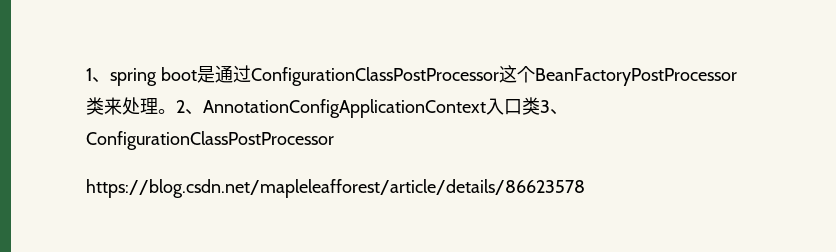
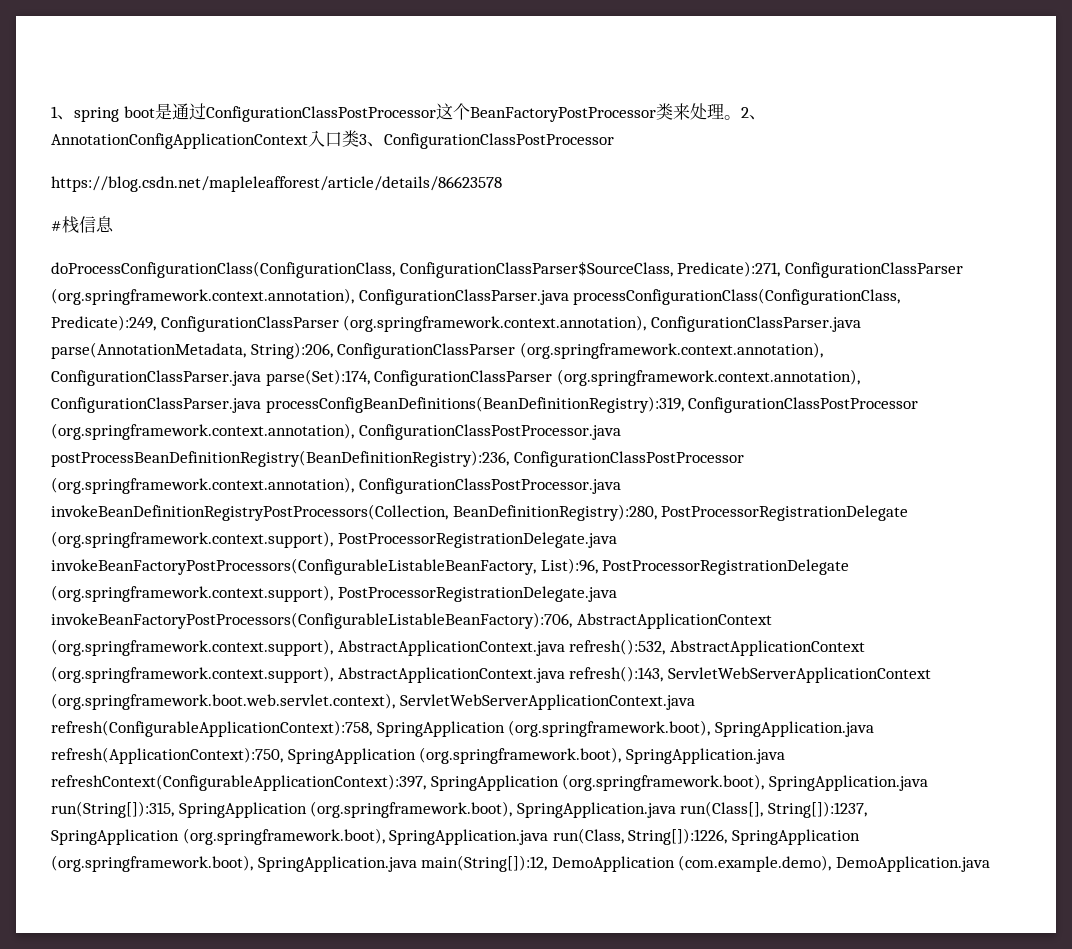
+ #栈信息
+ doProcessConfigurationClass(ConfigurationClass, ConfigurationClassParser$SourceClass, Predicate):271, ConfigurationClassParser (org.springframework.context.annotation), ConfigurationClassParser.java processConfigurationClass(ConfigurationClass, Predicate):249, ConfigurationClassParser (org.springframework.context.annotation), ConfigurationClassParser.java parse(AnnotationMetadata, String):206, ConfigurationClassParser (org.springframework.context.annotation), ConfigurationClassParser.java parse(Set):174, ConfigurationClassParser (org.springframework.context.annotation), ConfigurationClassParser.java processConfigBeanDefinitions(BeanDefinitionRegistry):319, ConfigurationClassPostProcessor (org.springframework.context.annotation), ConfigurationClassPostProcessor.java postProcessBeanDefinitionRegistry(BeanDefinitionRegistry):236, ConfigurationClassPostProcessor (org.springframework.context.annotation), ConfigurationClassPostProcessor.java invokeBeanDefinitionRegistryPostProcessors(Collection, BeanDefinitionRegistry):280, PostProcessorRegistrationDelegate (org.springframework.context.support), PostProcessorRegistrationDelegate.java invokeBeanFactoryPostProcessors(ConfigurableListableBeanFactory, List):96, PostProcessorRegistrationDelegate (org.springframework.context.support), PostProcessorRegistrationDelegate.java invokeBeanFactoryPostProcessors(ConfigurableListableBeanFactory):706, AbstractApplicationContext (org.springframework.context.support), AbstractApplicationContext.java refresh():532, AbstractApplicationContext (org.springframework.context.support), AbstractApplicationContext.java refresh():143, ServletWebServerApplicationContext (org.springframework.boot.web.servlet.context), ServletWebServerApplicationContext.java refresh(ConfigurableApplicationContext):758, SpringApplication (org.springframework.boot), SpringApplication.java refresh(ApplicationContext):750, SpringApplication (org.springframework.boot), SpringApplication.java refreshContext(ConfigurableApplicationContext):397, SpringApplication (org.springframework.boot), SpringApplication.java run(String[]):315, SpringApplication (org.springframework.boot), SpringApplication.java run(Class[], String[]):1237, SpringApplication (org.springframework.boot), SpringApplication.java run(Class, String[]):1226, SpringApplication (org.springframework.boot), SpringApplication.java main(String[]):12, DemoApplication (com.example.demo), DemoApplication.java

